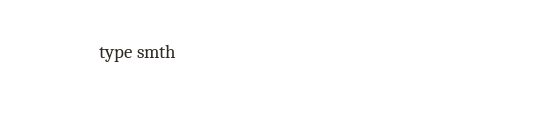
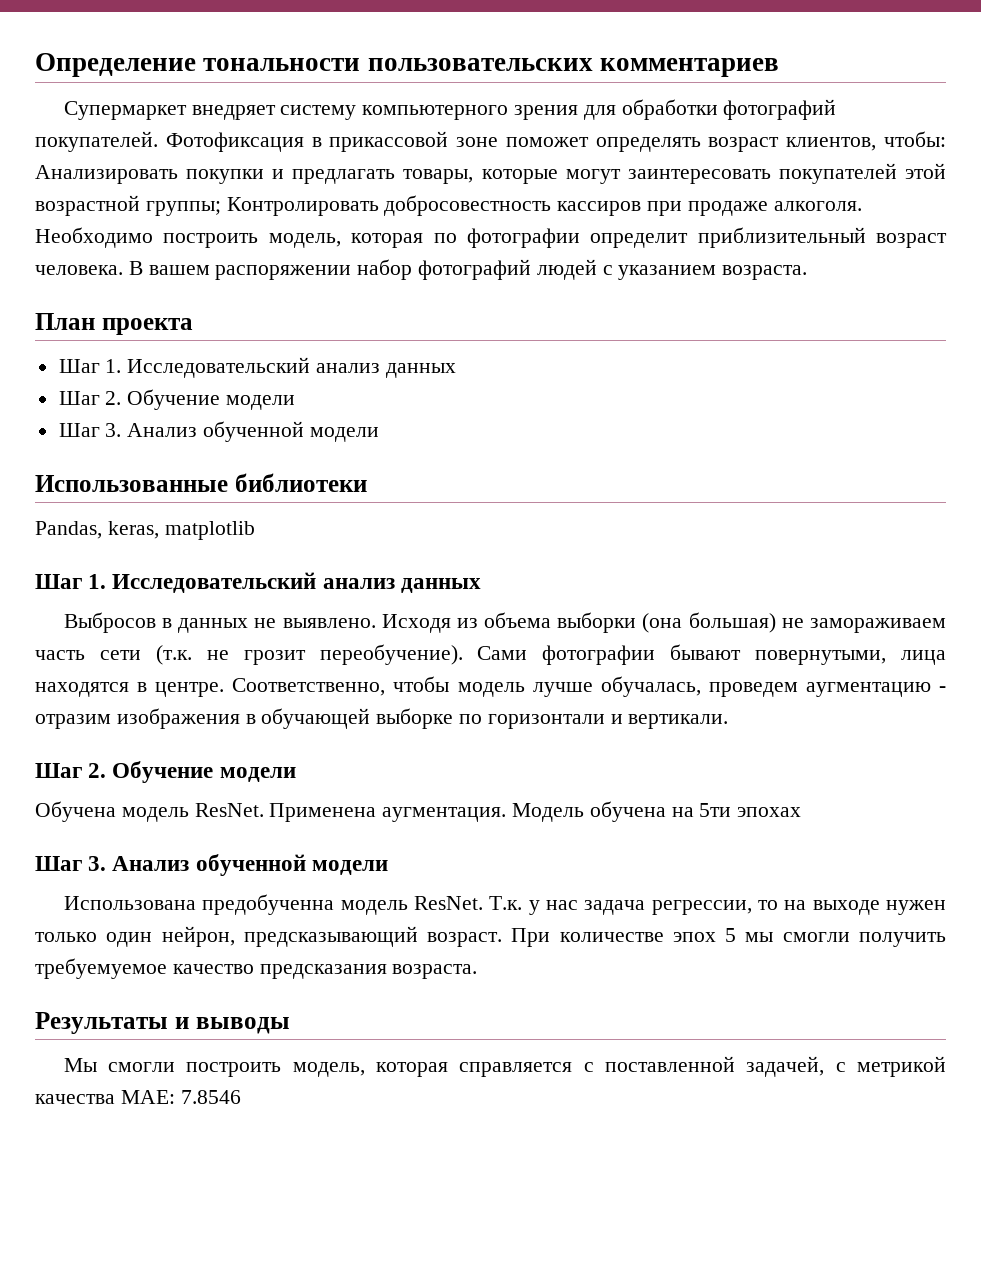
- type smth
+ Определение тональности пользовательских комментариев
+ Cупермаркет внедряет систему компьютерного зрения для обработки фотографий покупателей. Фотофиксация в прикассовой зоне поможет определять возраст клиентов, чтобы: Анализировать покупки и предлагать товары, которые могут заинтересовать покупателей этой возрастной группы; Контролировать добросовестность кассиров при продаже алкоголя. Необходимо построить модель, которая по фотографии определит приблизительный возраст человека. В вашем распоряжении набор фотографий людей с указанием возраста.
+ План проекта
+ Шаг 1. Исследовательский анализ данных
+ Шаг 2. Обучение модели
+ Шаг 3. Анализ обученной модели
+ Использованные библиотеки
+ Pandas, keras, matplotlib
+ Шаг 1. Исследовательский анализ данных
+ Выбросов в данных не выявлено. Исходя из объема выборки (она большая) не замораживаем часть сети (т.к. не грозит переобучение). Сами фотографии бывают повернутыми, лица находятся в центре. Соответственно, чтобы модель лучше обучалась, проведем аугментацию - отразим изображения в обучающей выборке по горизонтали и вертикали.
+ Шаг 2. Обучение модели
+ Обучена модель ResNet. Применена аугментация. Модель обучена на 5ти эпохах
+ Шаг 3. Анализ обученной модели
+ Использована предобученна модель ResNet. Т.к. у нас задача регрессии, то на выходе нужен только один нейрон, предсказывающий возраст. При количестве эпох 5 мы смогли получить требуемуемое качество предсказания возраста.
+ Результаты и выводы
+ Мы смогли построить модель, которая справляется с поставленной задачей, с метрикой качества MAE: 7.8546

